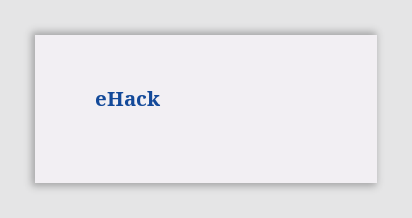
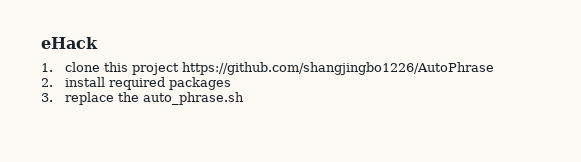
+ 1. clone this project https://github.com/shangjingbo1226/AutoPhrase
+ 2. install required packages
+ 3. replace the auto_phrase.sh

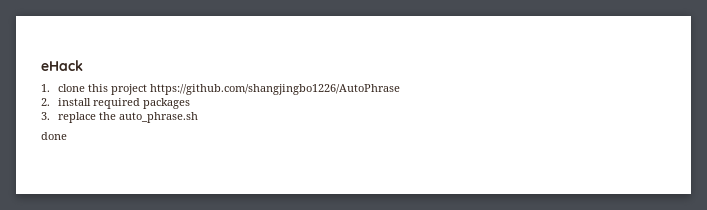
+ done

